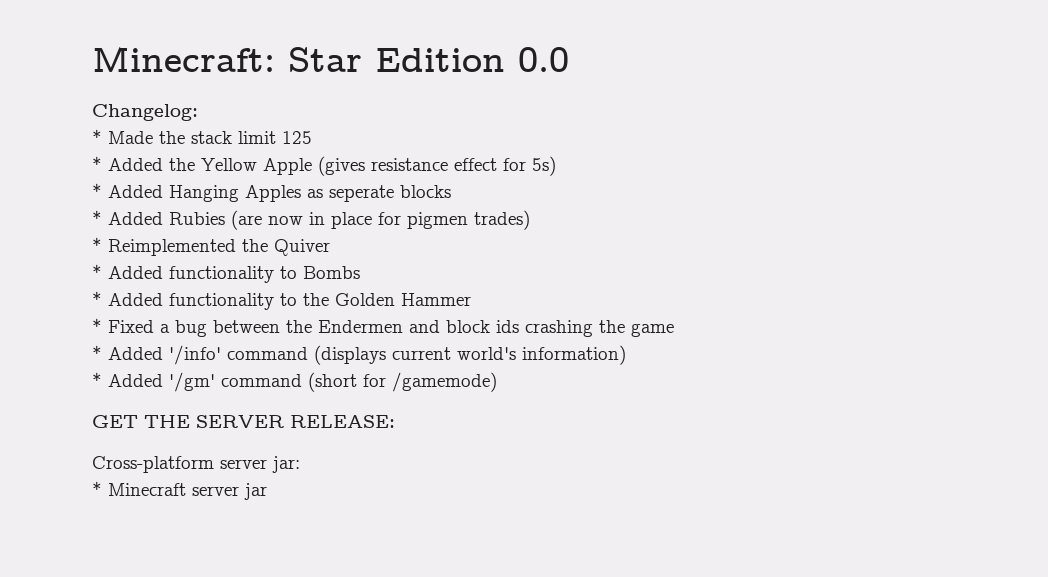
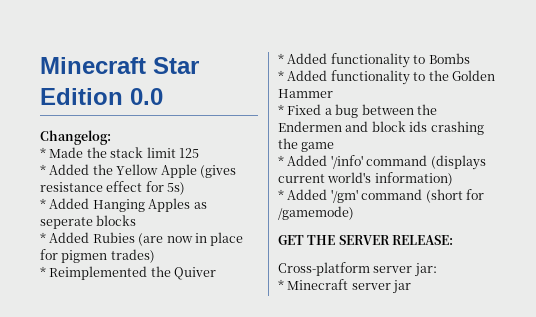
- Minecraft: Star Edition 0.0
+ Minecraft Star Edition 0.0

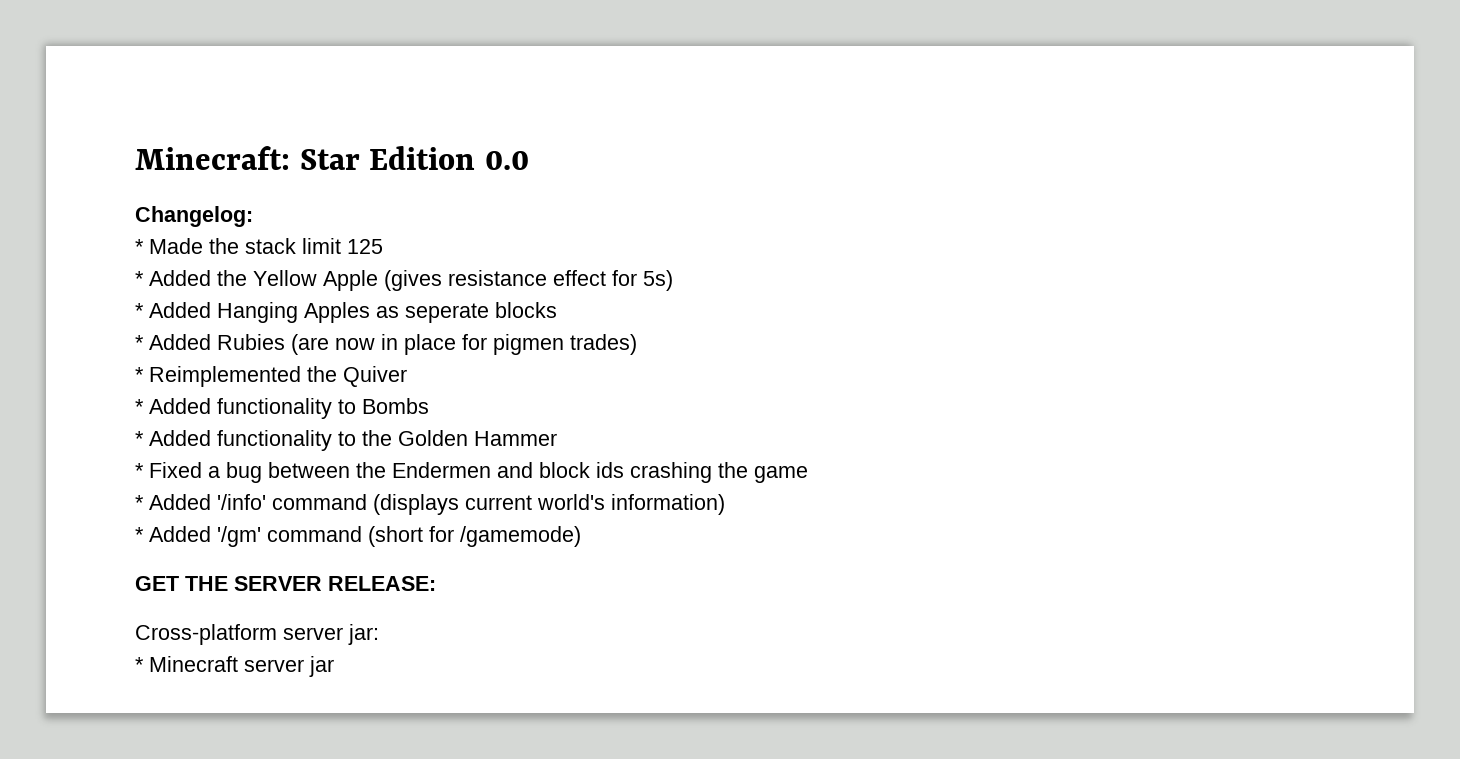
- Minecraft Star Edition 0.0
+ Minecraft: Star Edition 0.0

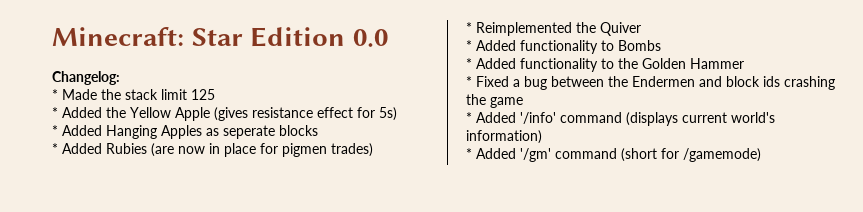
- GET THE SERVER RELEASE:
- Cross-platform server jar:
- * Minecraft server jar

